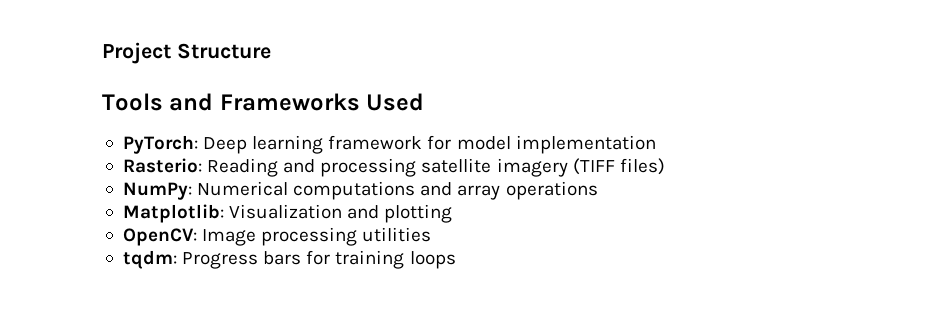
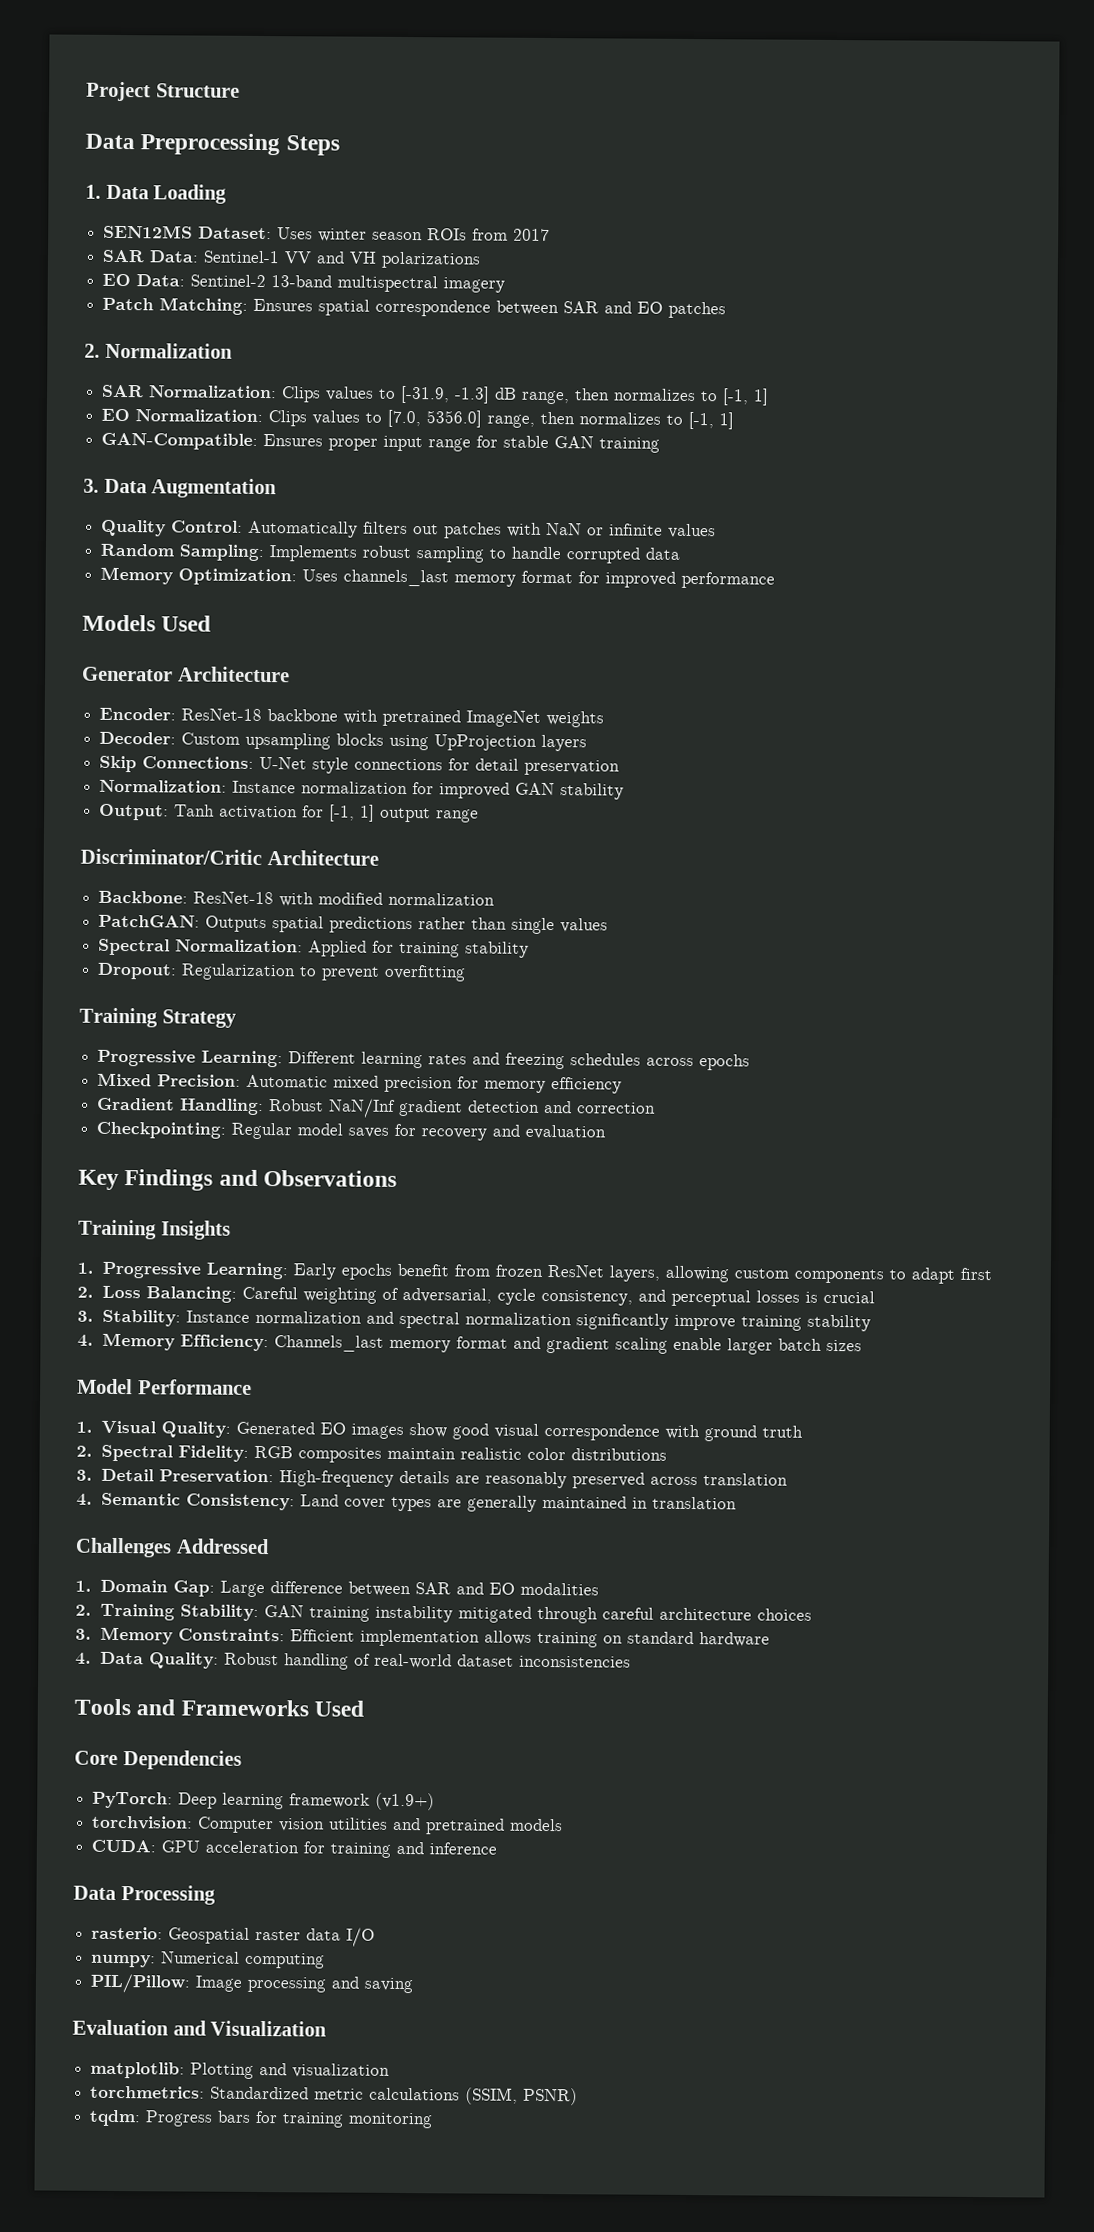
+ Data Preprocessing Steps
+ 1. Data Loading
+ SEN12MS Dataset: Uses winter season ROIs from 2017
+ SAR Data: Sentinel-1 VV and VH polarizations
+ EO Data: Sentinel-2 13-band multispectral imagery
+ Patch Matching: Ensures spatial correspondence between SAR and EO patches
+ 2. Normalization
+ SAR Normalization: Clips values to [-31.9, -1.3] dB range, then normalizes to [-1, 1]
+ EO Normalization: Clips values to [7.0, 5356.0] range, then normalizes to [-1, 1]
+ GAN-Compatible: Ensures proper input range for stable GAN training
+ 3. Data Augmentation
+ Quality Control: Automatically filters out patches with NaN or infinite values
+ Random Sampling: Implements robust sampling to handle corrupted data
+ Memory Optimization: Uses channels_last memory format for improved performance
+ Models Used
+ Generator Architecture
+ Encoder: ResNet-18 backbone with pretrained ImageNet weights
+ Decoder: Custom upsampling blocks using UpProjection layers
+ Skip Connections: U-Net style connections for detail preservation
+ Normalization: Instance normalization for improved GAN stability
+ Output: Tanh activation for [-1, 1] output range
+ Discriminator/Critic Architecture
+ Backbone: ResNet-18 with modified normalization
+ PatchGAN: Outputs spatial predictions rather than single values
+ Spectral Normalization: Applied for training stability
+ Dropout: Regularization to prevent overfitting
+ Training Strategy
+ Progressive Learning: Different learning rates and freezing schedules across epochs
+ Mixed Precision: Automatic mixed precision for memory efficiency
+ Gradient Handling: Robust NaN/Inf gradient detection and correction
+ Checkpointing: Regular model saves for recovery and evaluation
+ Key Findings and Observations
+ Training Insights
+ 1. Progressive Learning: Early epochs benefit from frozen ResNet layers, allowing custom components to adapt first
+ 2. Loss Balancing: Careful weighting of adversarial, cycle consistency, and perceptual losses is crucial
+ 3. Stability: Instance normalization and spectral normalization significantly improve training stability
+ 4. Memory Efficiency: Channels_last memory format and gradient scaling enable larger batch sizes
+ Model Performance
+ 1. Visual Quality: Generated EO images show good visual correspondence with ground truth
+ 2. Spectral Fidelity: RGB composites maintain realistic color distributions
+ 3. Detail Preservation: High-frequency details are reasonably preserved across translation
+ 4. Semantic Consistency: Land cover types are generally maintained in translation
+ Challenges Addressed
+ 1. Domain Gap: Large difference between SAR and EO modalities
+ 2. Training Stability: GAN training instability mitigated through careful architecture choices
+ 3. Memory Constraints: Efficient implementation allows training on standard hardware
+ 4. Data Quality: Robust handling of real-world dataset inconsistencies
+ Core Dependencies
- PyTorch: Deep learning framework for model implementation
- Rasterio: Reading and processing satellite imagery (TIFF files)
- NumPy: Numerical computations and array operations
- Matplotlib: Visualization and plotting
- OpenCV: Image processing utilities
+ PyTorch: Deep learning framework (v1.9+)
+ torchvision: Computer vision utilities and pretrained models
+ CUDA: GPU acceleration for training and inference
+ Data Processing
+ rasterio: Geospatial raster data I/O
+ numpy: Numerical computing
+ PIL/Pillow: Image processing and saving
+ Evaluation and Visualization
+ matplotlib: Plotting and visualization
+ torchmetrics: Standardized metric calculations (SSIM, PSNR)
- tqdm: Progress bars for training loops
+ tqdm: Progress bars for training monitoring

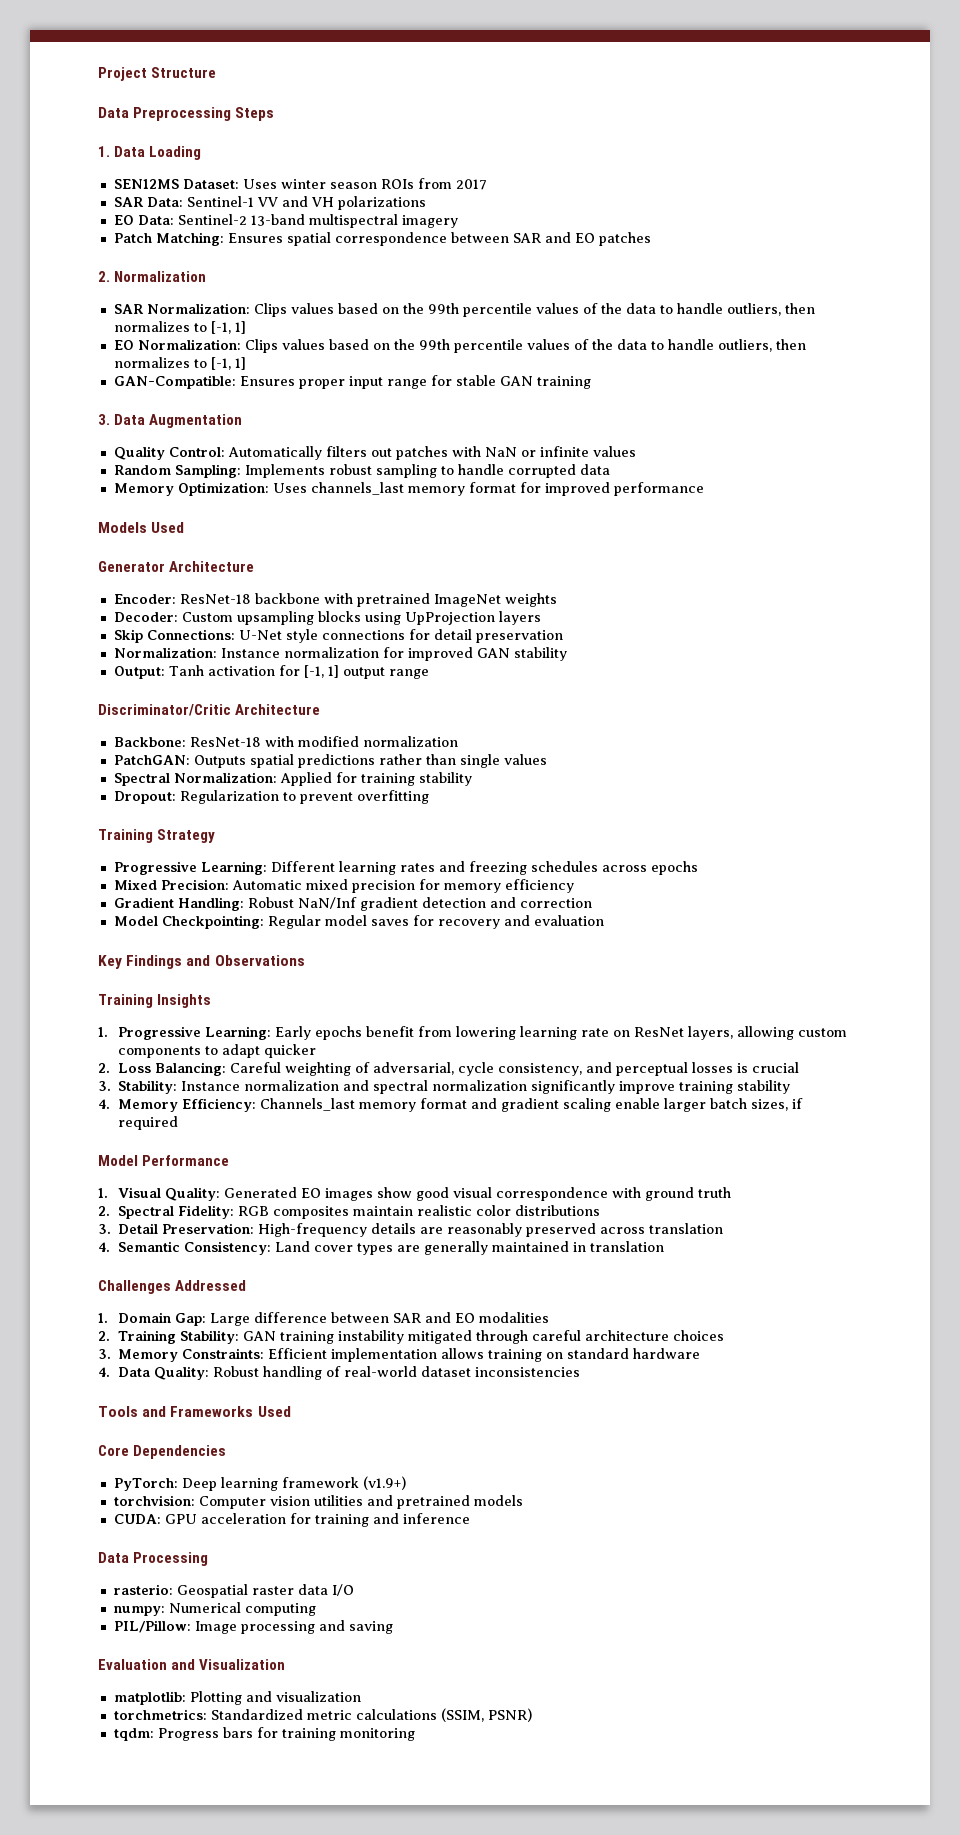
- SAR Normalization: Clips values to [-31.9, -1.3] dB range, then normalizes to [-1, 1]
+ SAR Normalization: Clips values based on the 99th percentile values of the data to handle outliers, then normalizes to [-1, 1]
- EO Normalization: Clips values to [7.0, 5356.0] range, then normalizes to [-1, 1]
+ EO Normalization: Clips values based on the 99th percentile values of the data to handle outliers, then normalizes to [-1, 1]
- Checkpointing: Regular model saves for recovery and evaluation
+ Model Checkpointing: Regular model saves for recovery and evaluation
- 1. Progressive Learning: Early epochs benefit from frozen ResNet layers, allowing custom components to adapt first
+ 1. Progressive Learning: Early epochs benefit from lowering learning rate on ResNet layers, allowing custom components to adapt quicker
- 4. Memory Efficiency: Channels_last memory format and gradient scaling enable larger batch sizes
+ 4. Memory Efficiency: Channels_last memory format and gradient scaling enable larger batch sizes, if required

